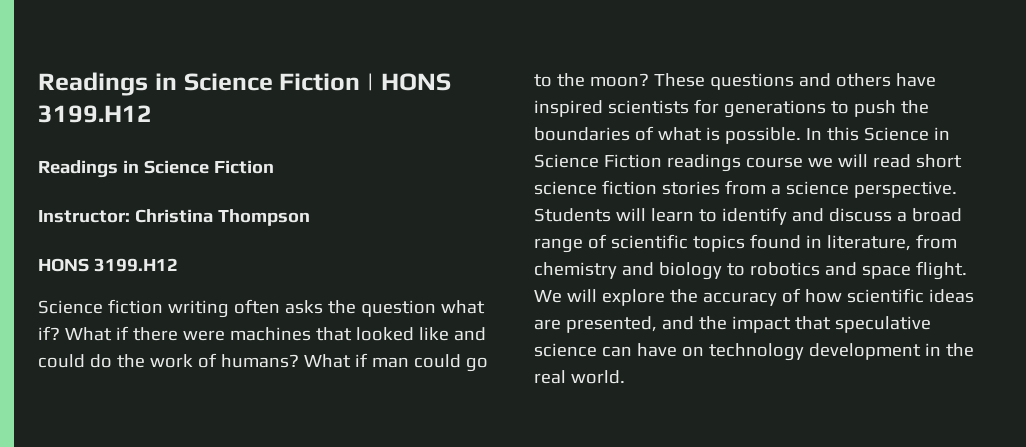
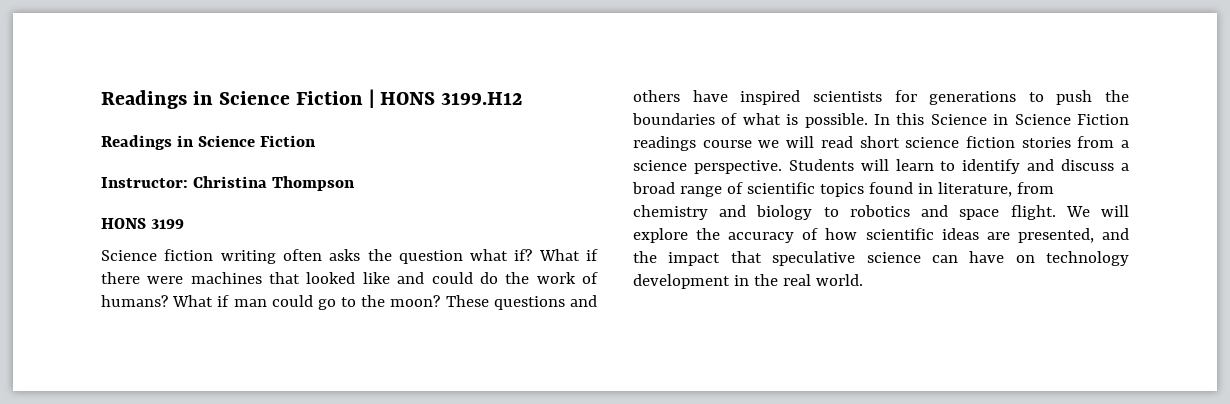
  Instructor: Christina Thompson
- HONS 3199.H12
+ HONS 3199

